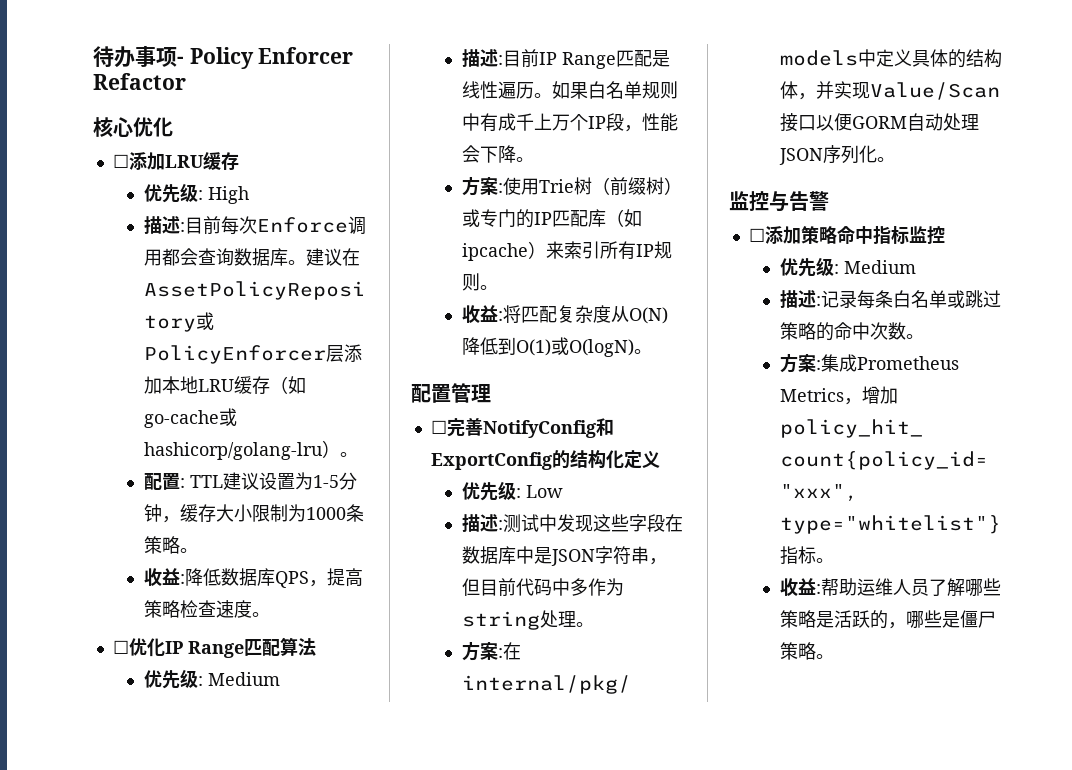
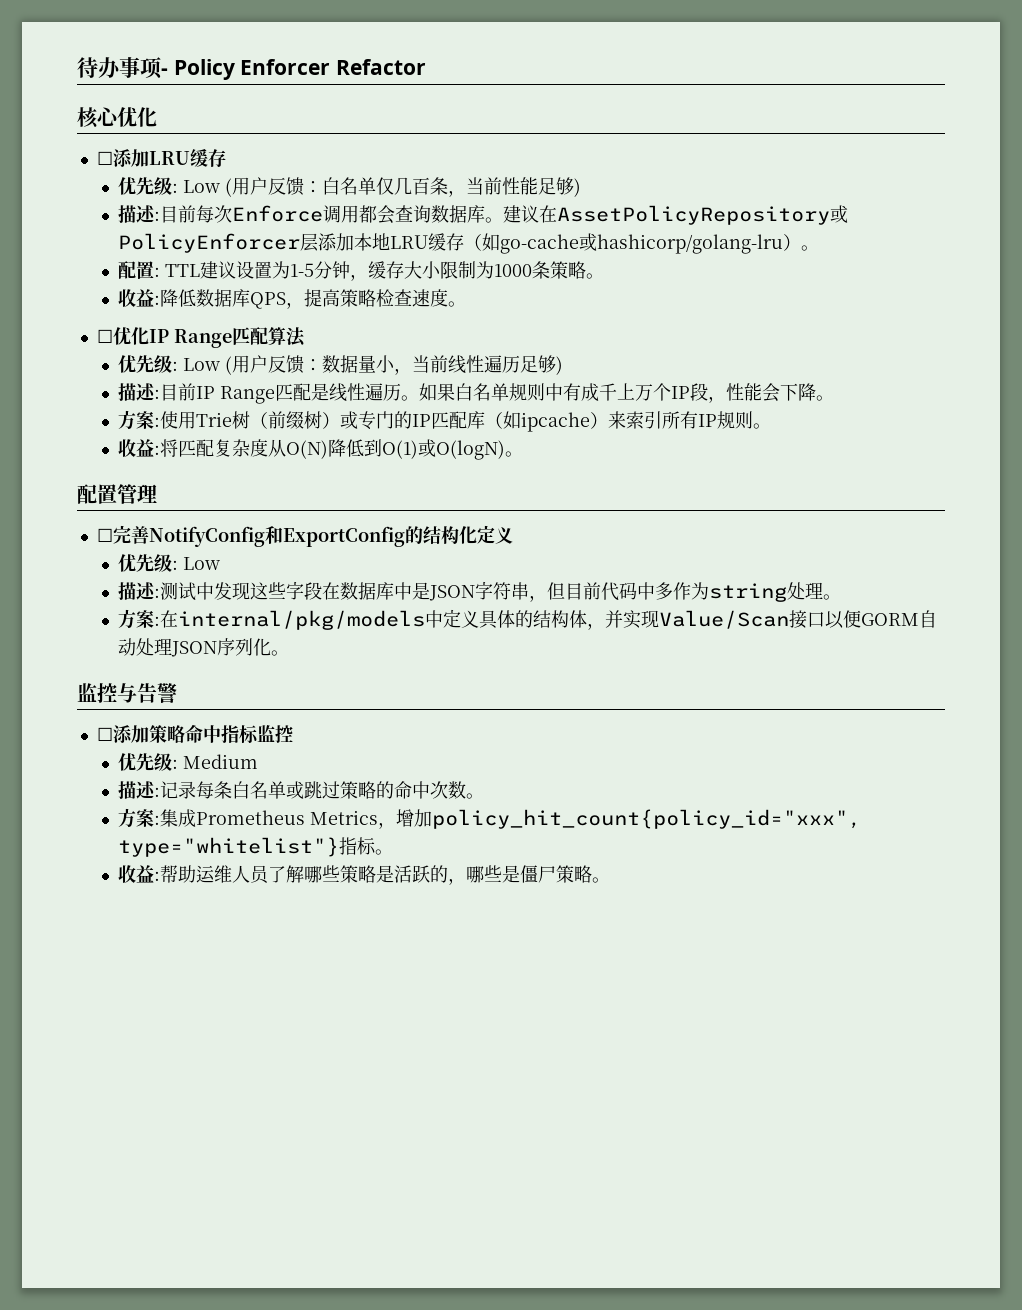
- 优先级: High
+ 优先级: Low (用户反馈：白名单仅几百条，当前性能足够)
  ☐优化IP Range匹配算法
- 优先级: Medium
+ 优先级: Low (用户反馈：数据量小，当前线性遍历足够)

